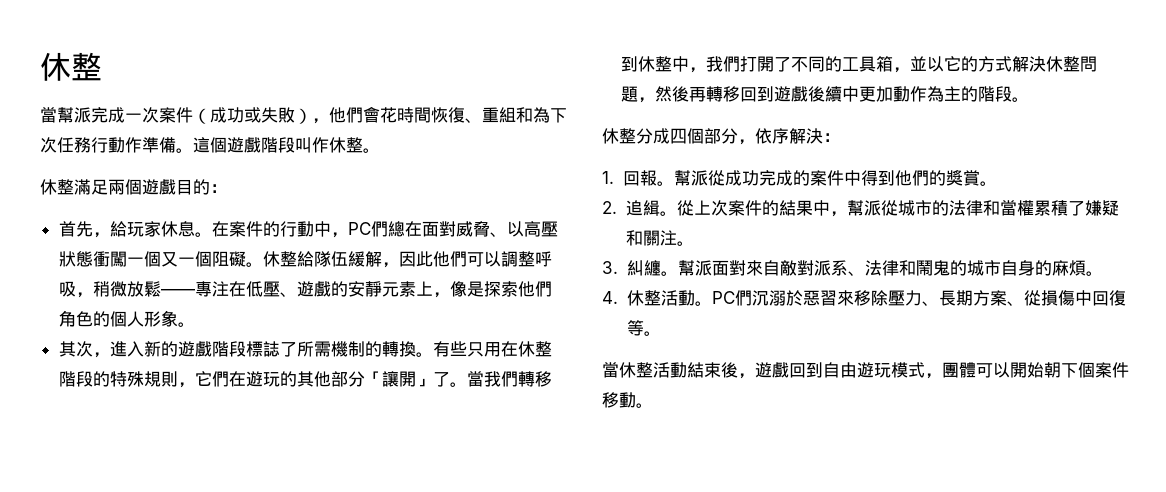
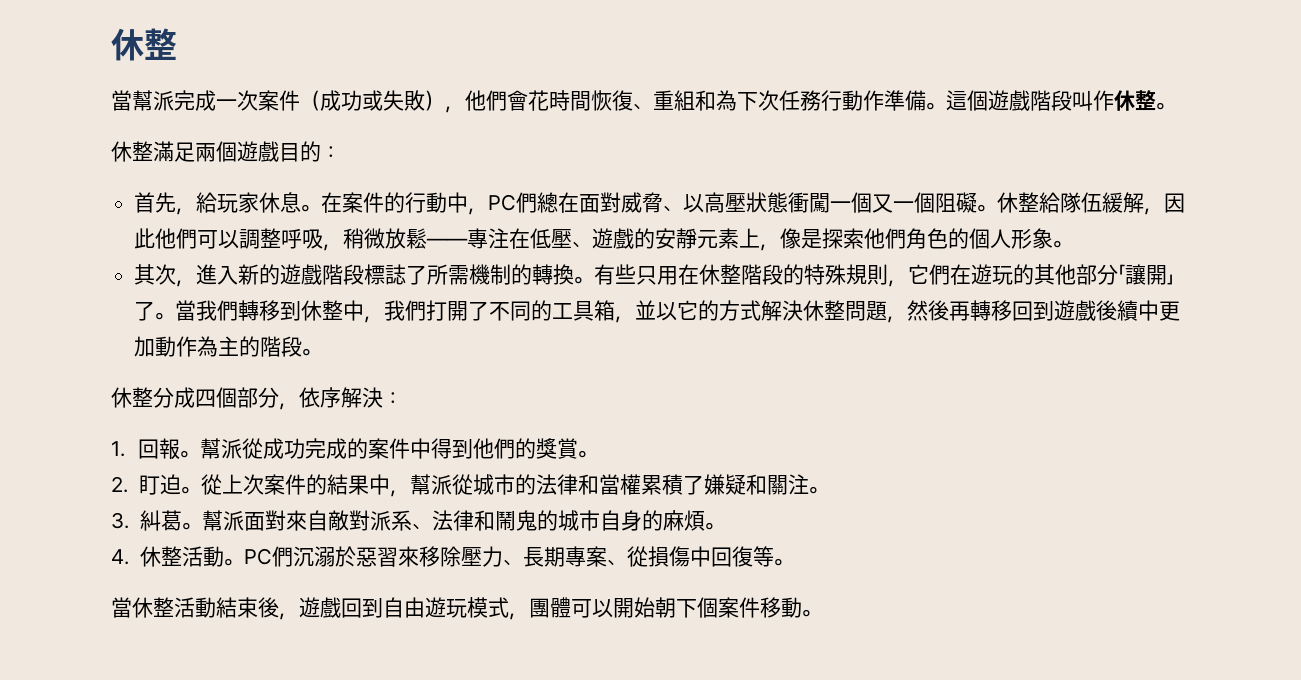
- 2.追緝。
+ 2.盯迫。
- 3.糾纏。
+ 3.糾葛。
- PC們沉溺於惡習來移除壓力、長期方案、從損傷中回復等。
+ PC們沉溺於惡習來移除壓力、長期專案、從損傷中回復等。

